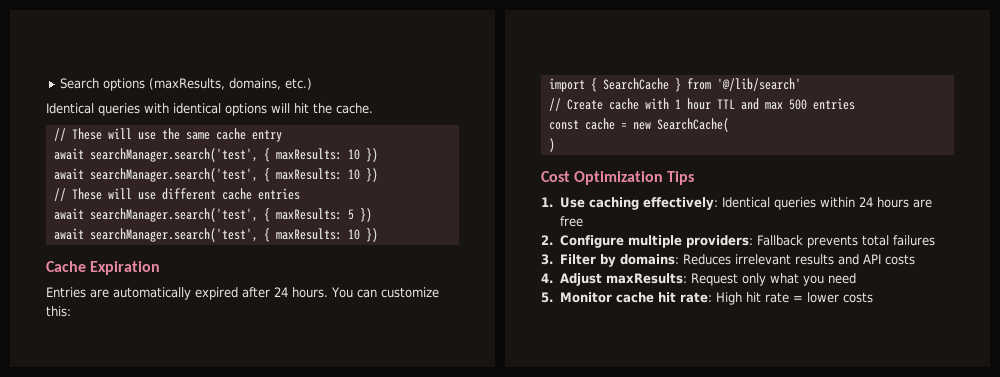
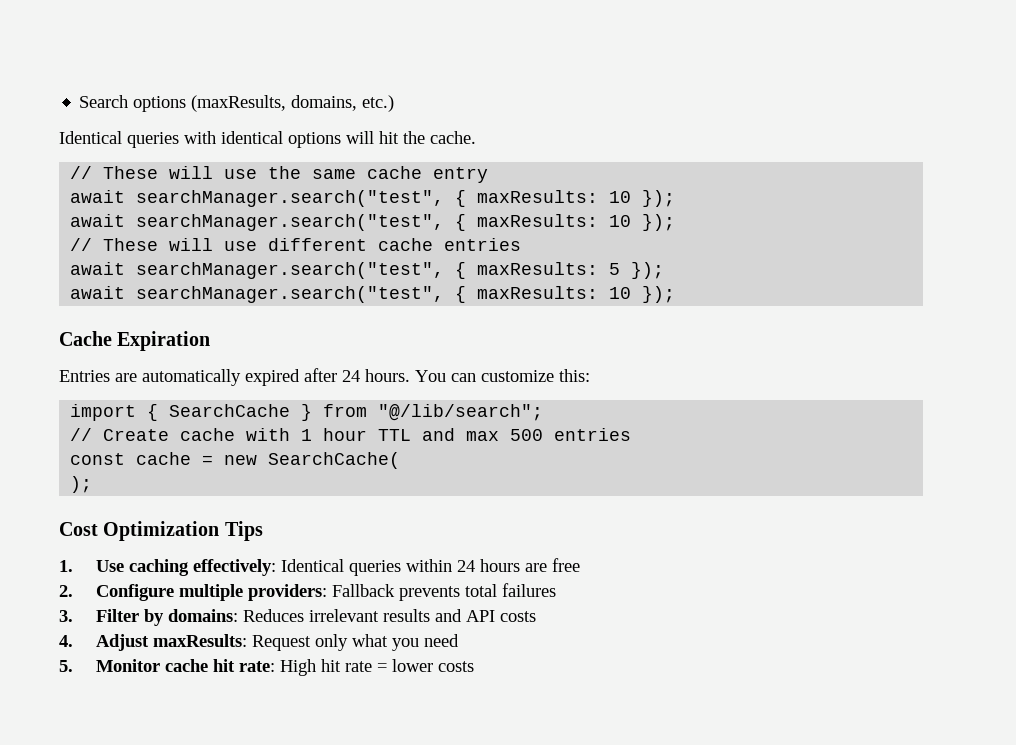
  // These will use the same cache entry
- await searchManager.search('test', { maxResults: 10 })
- await searchManager.search('test', { maxResults: 10 })
+ await searchManager.search("test", { maxResults: 10 });
+ await searchManager.search("test", { maxResults: 10 });
- await searchManager.search('test', { maxResults: 5 })
- await searchManager.search('test', { maxResults: 10 })
+ await searchManager.search("test", { maxResults: 5 });
+ await searchManager.search("test", { maxResults: 10 });
- import { SearchCache } from '@/lib/search'
+ import { SearchCache } from "@/lib/search";
- )
+ );

